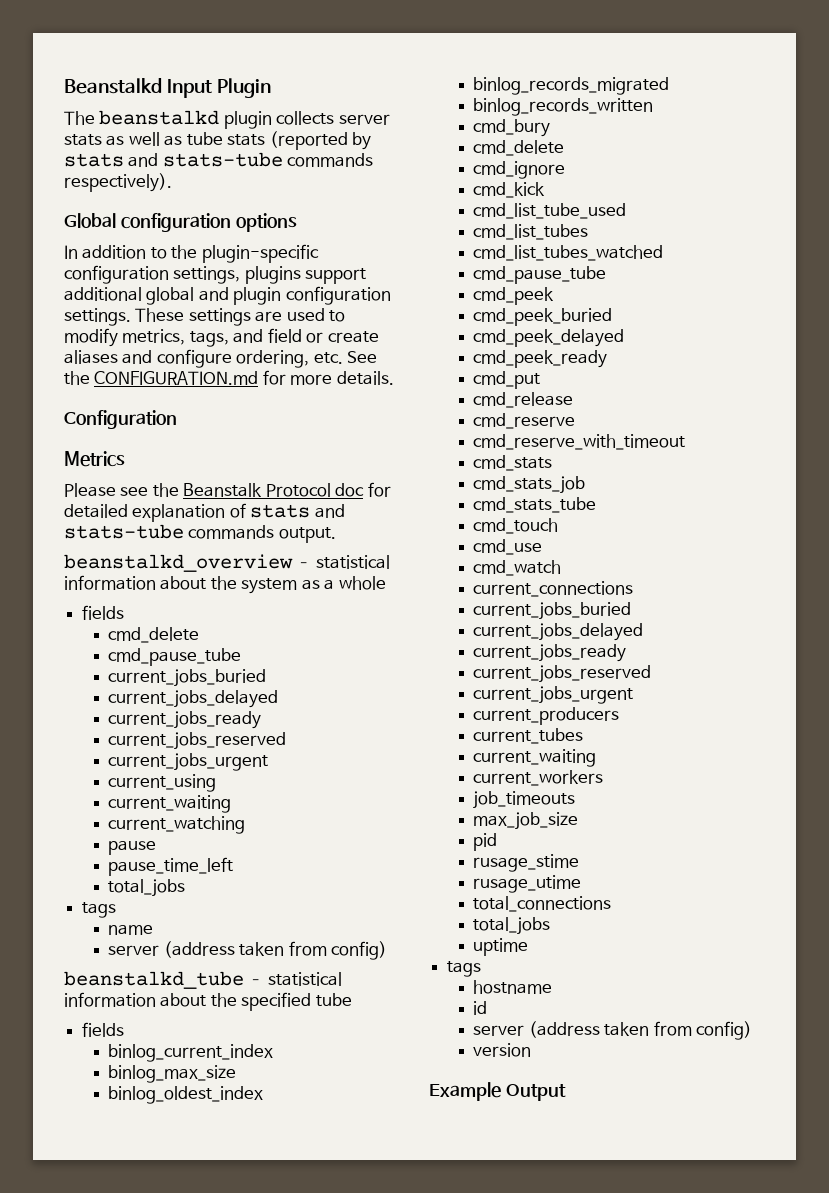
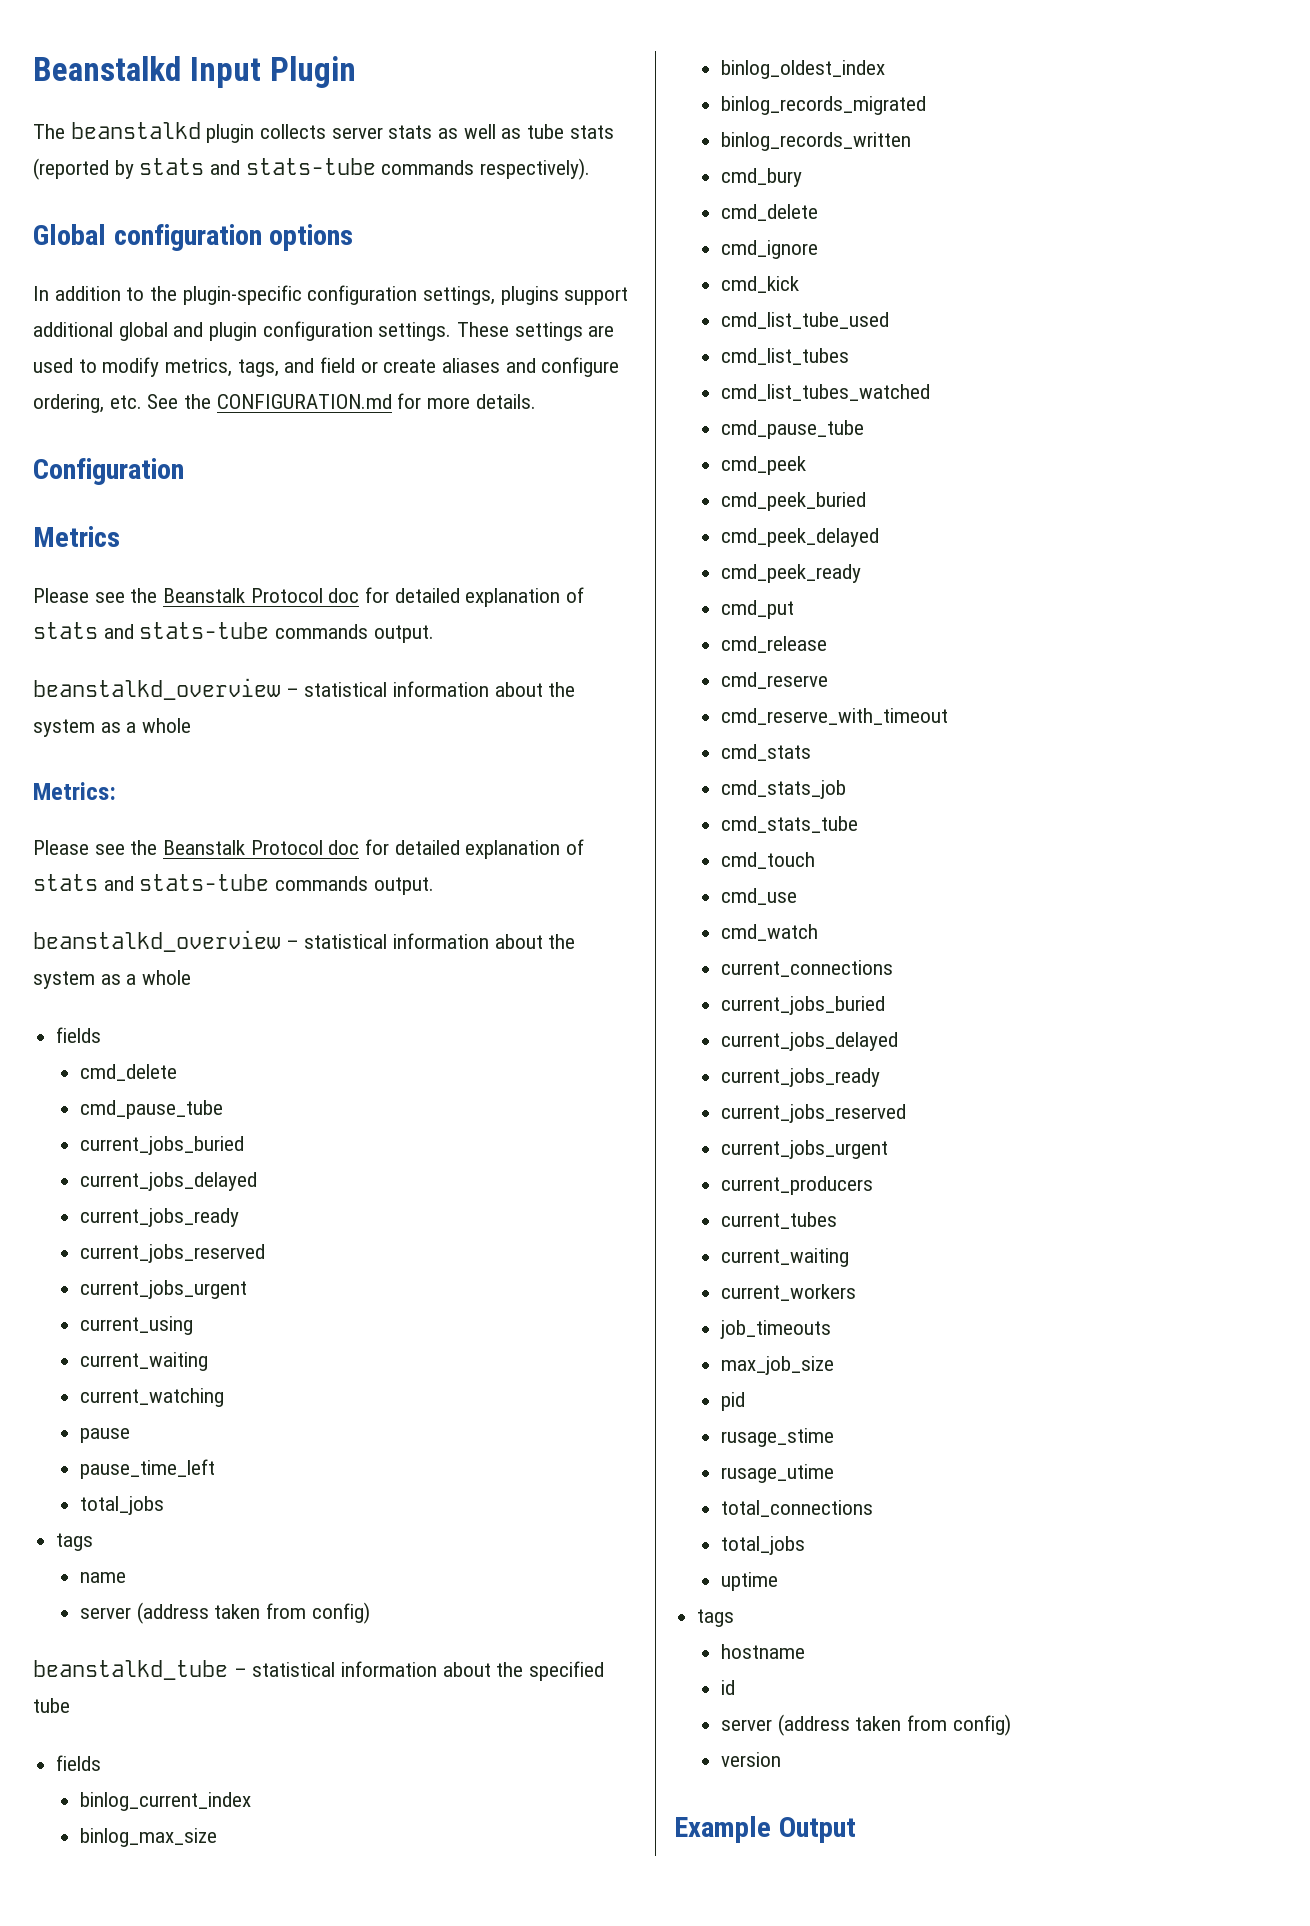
+ Metrics:
+ Please see the Beanstalk Protocol doc for detailed explanation of stats and stats-tube commands output.
+ beanstalkd_overview – statistical information about the system as a whole

